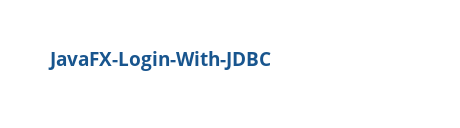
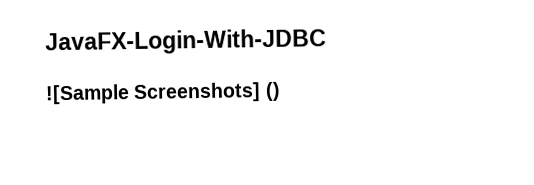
+ ![Sample Screenshots] ()

